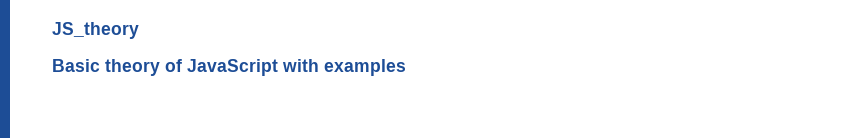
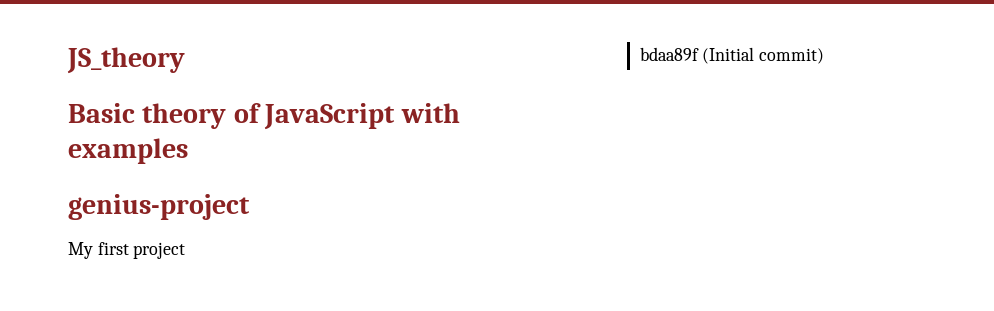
+ genius-project
+ My first project
+ bdaa89f (Initial commit)

